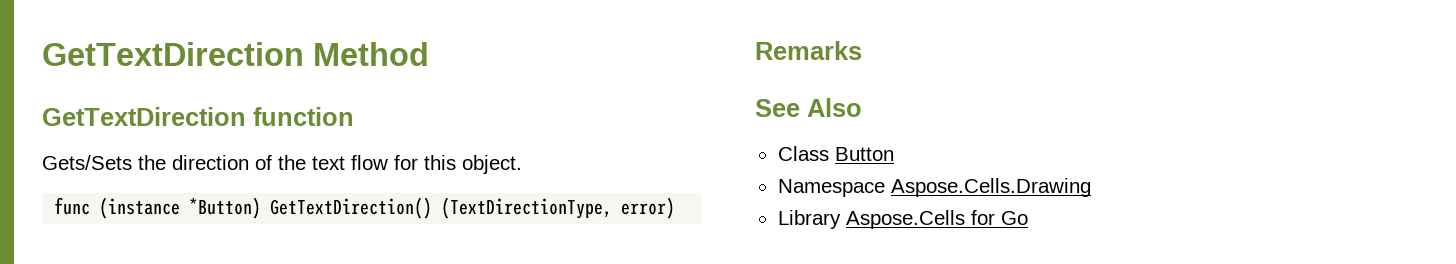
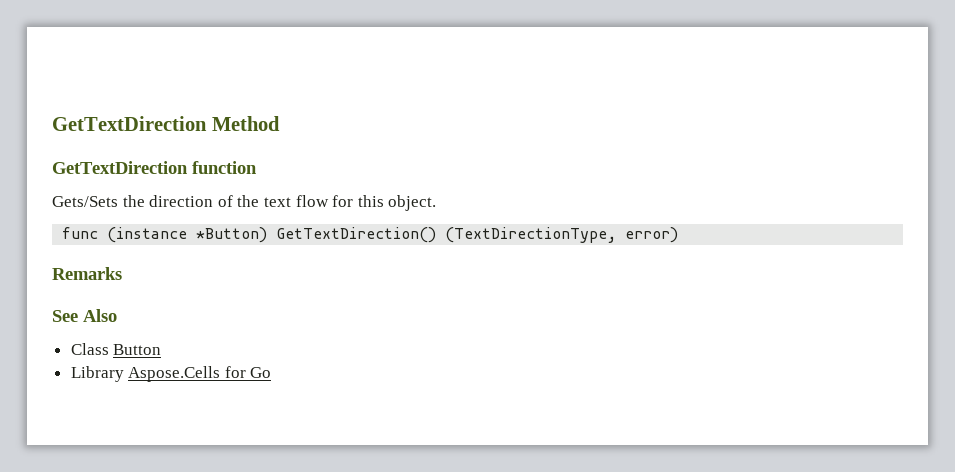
- Namespace Aspose.Cells.Drawing

